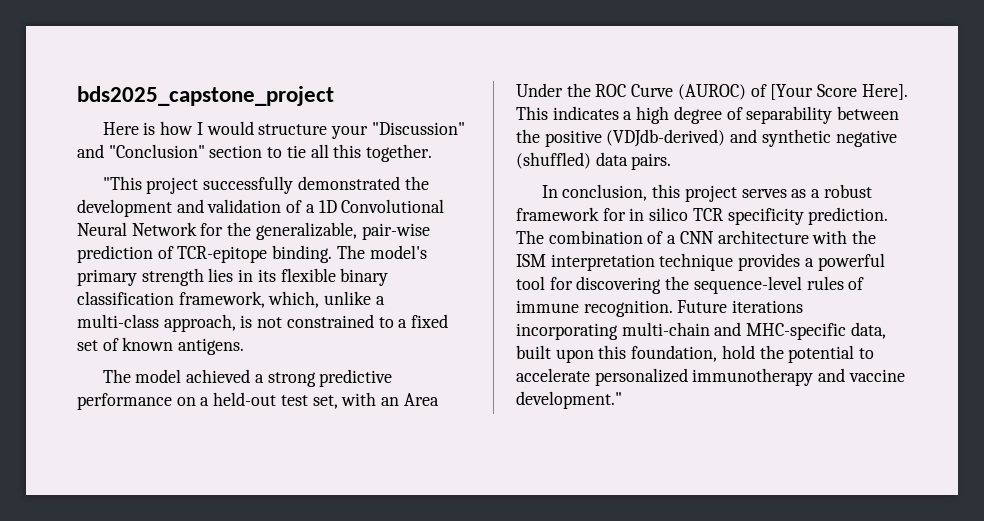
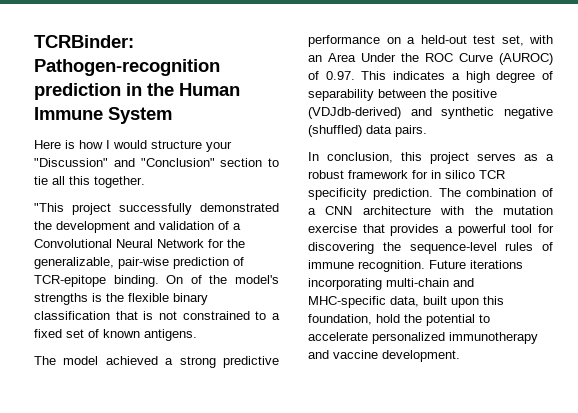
- bds2025_capstone_project
+ TCRBinder: Pathogen-recognition prediction in the Human Immune System
- "This project successfully demonstrated the development and validation of a 1D Convolutional Neural Network for the generalizable, pair-wise prediction of TCR-epitope binding.
+ "This project successfully demonstrated the development and validation of a Convolutional Neural Network for the generalizable, pair-wise prediction of TCR-epitope binding.
- The model's primary strength lies in its flexible binary classification framework, which, unlike a multi-class approach, is not constrained to a fixed set of known antigens.
+ On of the model's strengths is the flexible binary classification that is not constrained to a fixed set of known antigens.
- The model achieved a strong predictive performance on a held-out test set, with an Area Under the ROC Curve (AUROC) of [Your Score Here]. This indicates a high degree of separability between the positive (VDJdb-derived) and synthetic negative (shuffled) data pairs.
+ The model achieved a strong predictive performance on a held-out test set, with an Area Under the ROC Curve (AUROC) of 0.97. This indicates a high degree of separability between the positive (VDJdb-derived) and synthetic negative (shuffled) data pairs.
- The combination of a CNN architecture with the ISM interpretation technique provides a powerful tool for discovering the sequence-level rules of immune recognition.
+ The combination of a CNN architecture with the mutation exercise that provides a powerful tool for discovering the sequence-level rules of immune recognition.
- Future iterations incorporating multi-chain and MHC-specific data, built upon this foundation, hold the potential to accelerate personalized immunotherapy and vaccine development."
+ Future iterations incorporating multi-chain and MHC-specific data, built upon this foundation, hold the potential to accelerate personalized immunotherapy and vaccine development.

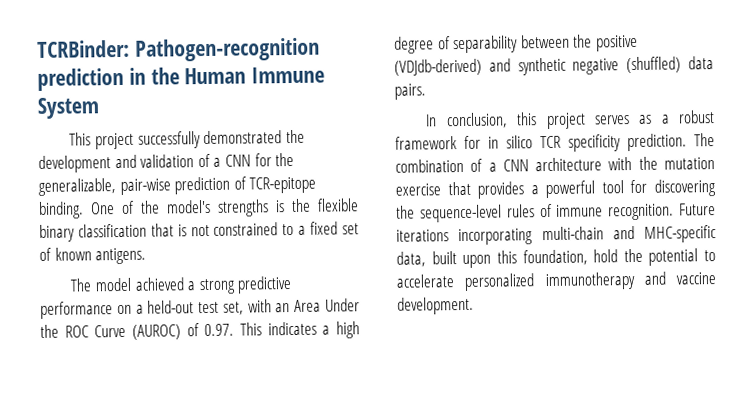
- Here is how I would structure your "Discussion" and "Conclusion" section to tie all this together.
- "This project successfully demonstrated the development and validation of a Convolutional Neural Network for the generalizable, pair-wise prediction of TCR-epitope binding.
+ This project successfully demonstrated the development and validation of a CNN for the generalizable, pair-wise prediction of TCR-epitope binding.
- On of the model's strengths is the flexible binary classification that is not constrained to a fixed set of known antigens.
+ One of the model's strengths is the flexible binary classification that is not constrained to a fixed set of known antigens.

